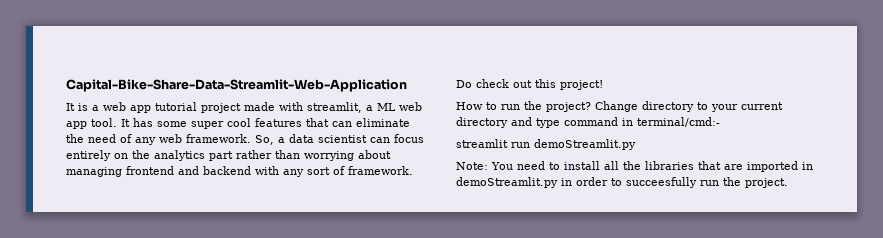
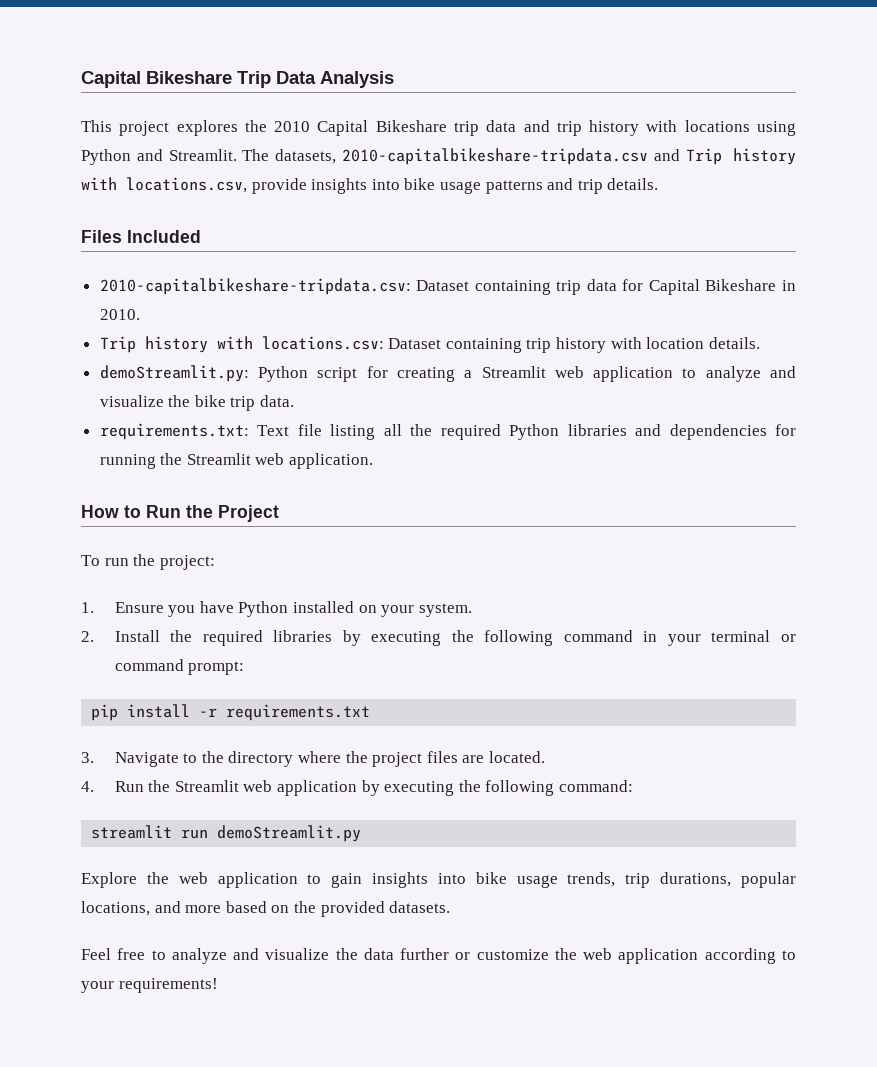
- Capital-Bike-Share-Data-Streamlit-Web-Application
- It is a web app tutorial project made with streamlit, a ML web app tool. It has some super cool features that can eliminate the need of any web framework. So, a data scientist can focus entirely on the analytics part rather than worrying about managing frontend and backend with any sort of framework. Do check out this project!
- How to run the project? Change directory to your current directory and type command in terminal/cmd:-
+ Capital Bikeshare Trip Data Analysis
+ This project explores the 2010 Capital Bikeshare trip data and trip history with locations using Python and Streamlit. The datasets, 2010-capitalbikeshare-tripdata.csv and Trip history with locations.csv, provide insights into bike usage patterns and trip details.
+ Files Included
+ 2010-capitalbikeshare-tripdata.csv: Dataset containing trip data for Capital Bikeshare in 2010.
+ Trip history with locations.csv: Dataset containing trip history with location details.
+ demoStreamlit.py: Python script for creating a Streamlit web application to analyze and visualize the bike trip data.
+ requirements.txt: Text file listing all the required Python libraries and dependencies for running the Streamlit web application.
+ How to Run the Project
+ To run the project:
+ 1. Ensure you have Python installed on your system.
+ 2. Install the required libraries by executing the following command in your terminal or command prompt:
+ pip install -r requirements.txt
+ 3. Navigate to the directory where the project files are located.
+ 4. Run the Streamlit web application by executing the following command:
  streamlit run demoStreamlit.py
- Note: You need to install all the libraries that are imported in demoStreamlit.py in order to succeesfully run the project.
+ Explore the web application to gain insights into bike usage trends, trip durations, popular locations, and more based on the provided datasets.
+ Feel free to analyze and visualize the data further or customize the web application according to your requirements!

